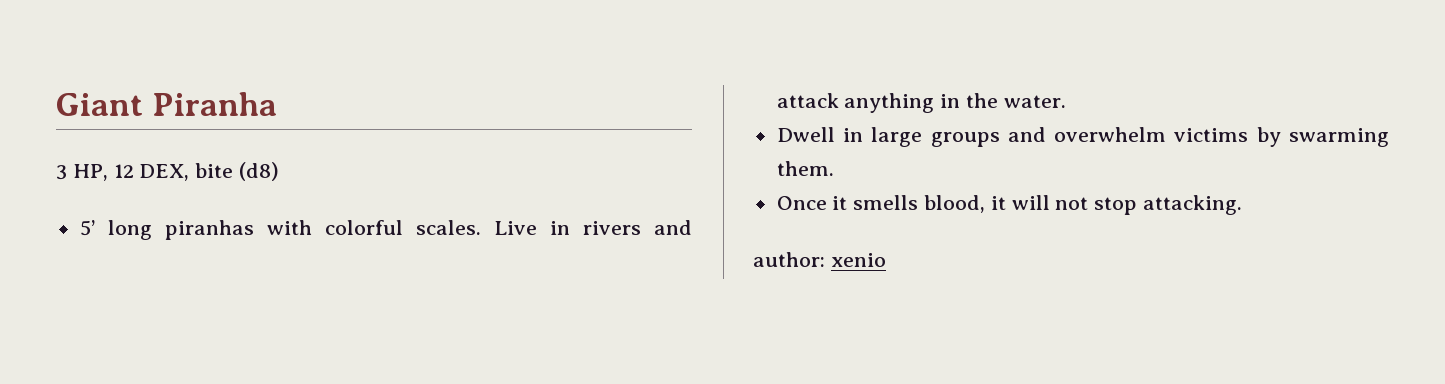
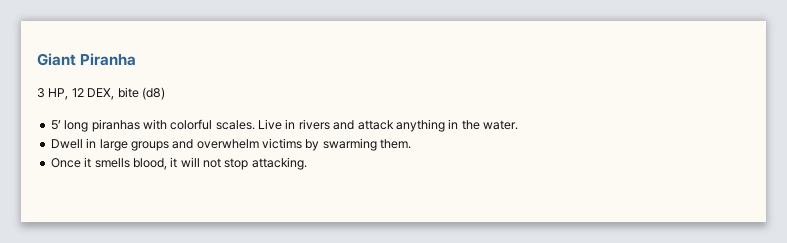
- author: xenio

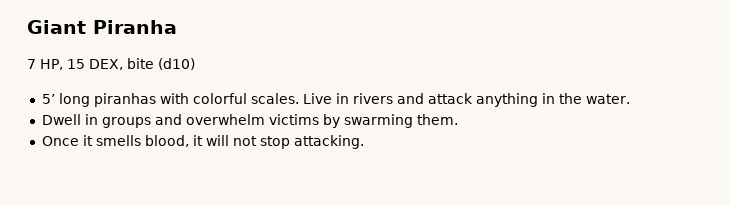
- 3 HP, 12 DEX, bite (d8)
+ 7 HP, 15 DEX, bite (d10)
- Dwell in large groups and overwhelm victims by swarming them.
+ Dwell in groups and overwhelm victims by swarming them.

